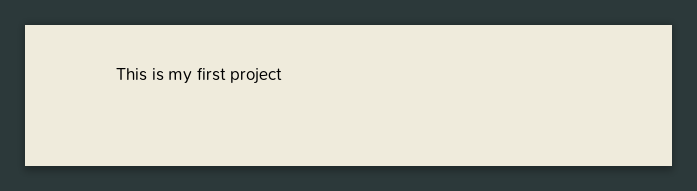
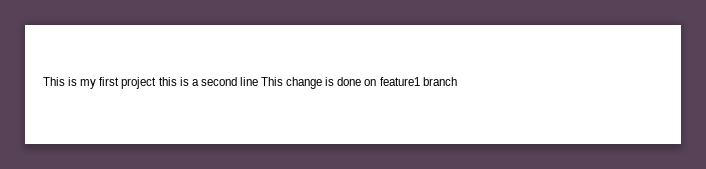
- This is my first project
+ This is my first project this is a second line This change is done on feature1 branch

